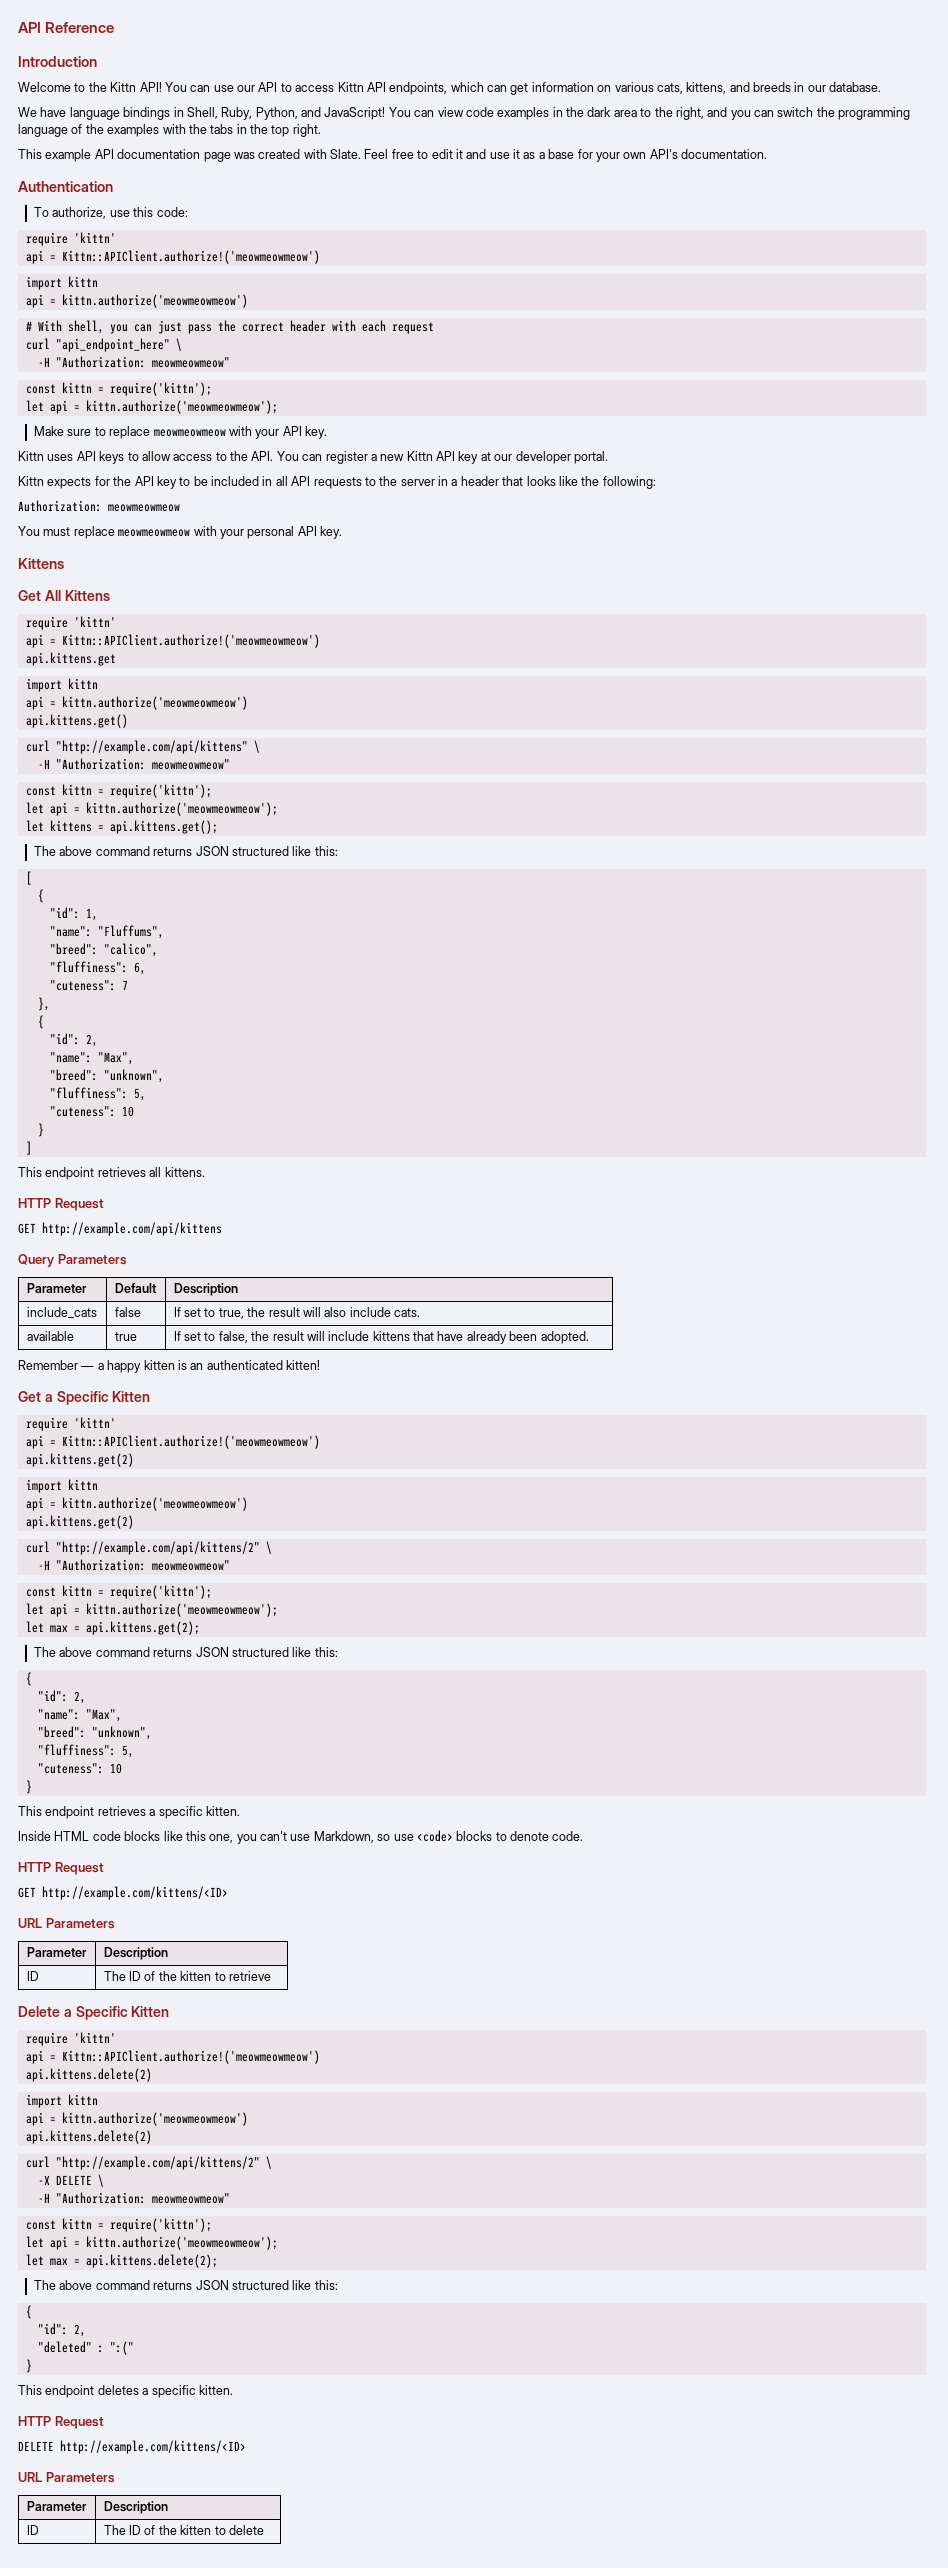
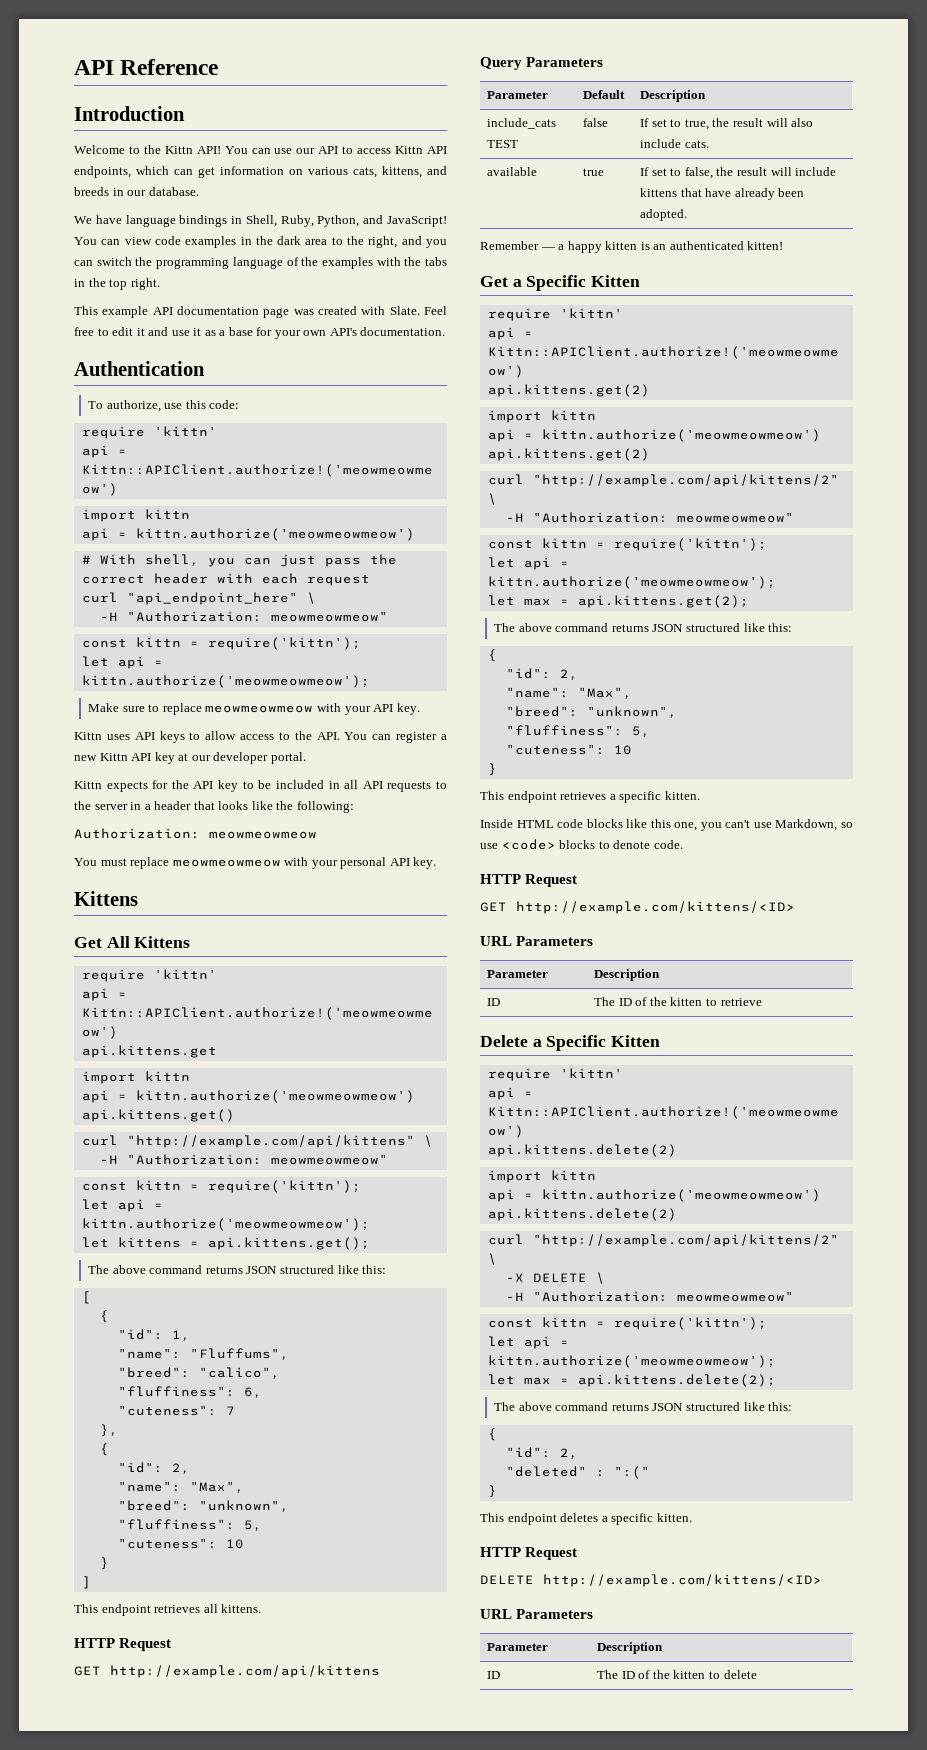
- include_cats | false | If set to true, the result will also include cats.
+ include_cats TEST | false | If set to true, the result will also include cats.

